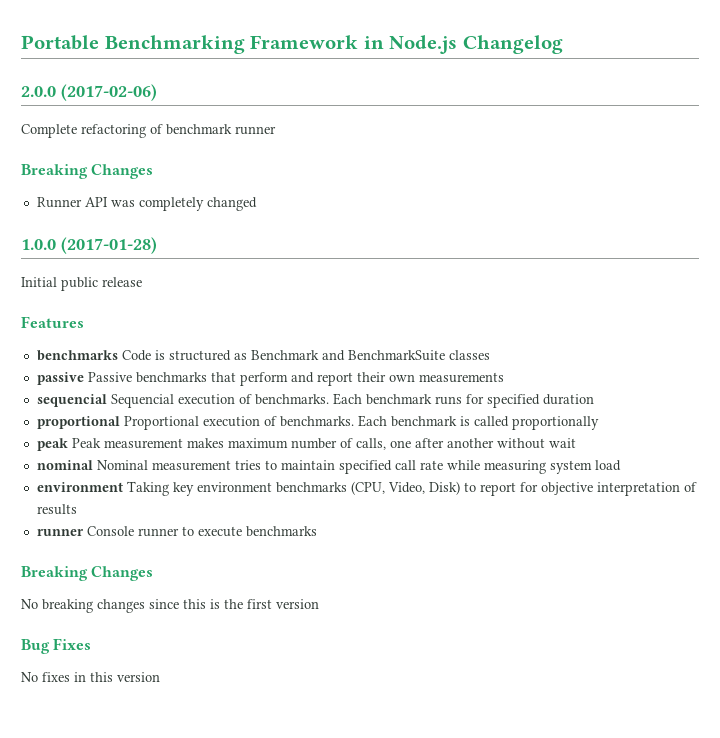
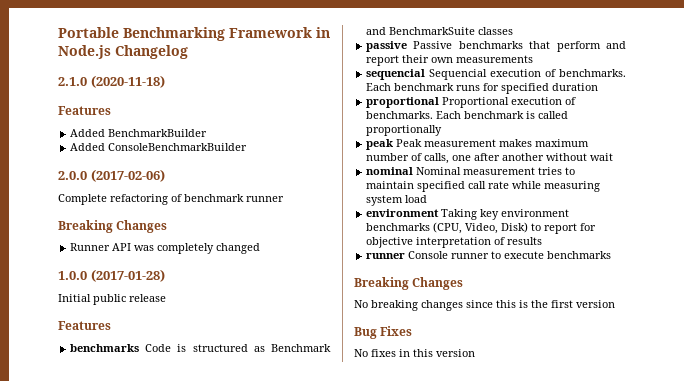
+ 2.1.0 (2020-11-18)
+ Features
+ Added BenchmarkBuilder
+ Added ConsoleBenchmarkBuilder

